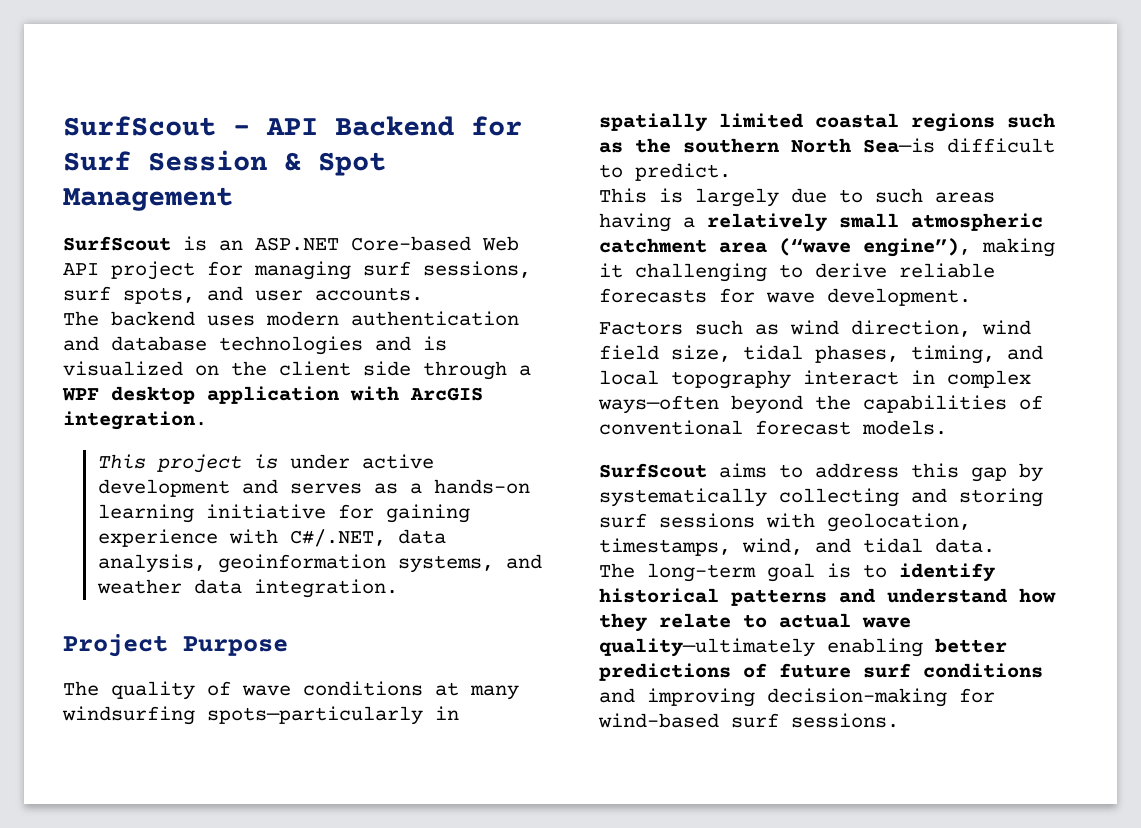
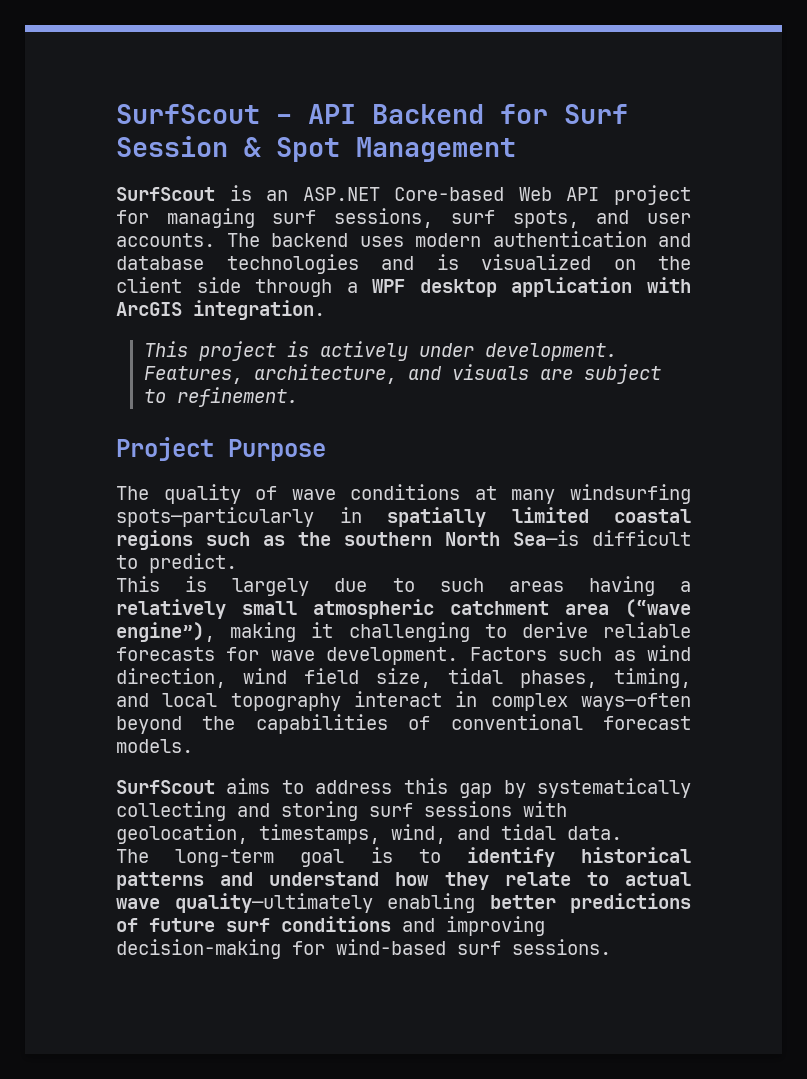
- SurfScout is an ASP.NET Core-based Web API project for managing surf sessions, surf spots, and user accounts.
- The backend uses modern authentication and database technologies and is visualized on the client side through a WPF desktop application with ArcGIS integration.
+ SurfScout is an ASP.NET Core-based Web API project for managing surf sessions, surf spots, and user accounts. The backend uses modern authentication and database technologies and is visualized on the client side through a WPF desktop application with ArcGIS integration.
- This project is under active development and serves as a hands-on learning initiative for gaining experience with C#/.NET, data analysis, geoinformation systems, and weather data integration.
+ This project is actively under development. Features, architecture, and visuals are subject to refinement.
- This is largely due to such areas having a relatively small atmospheric catchment area (“wave engine”), making it challenging to derive reliable forecasts for wave development.
- Factors such as wind direction, wind field size, tidal phases, timing, and local topography interact in complex ways—often beyond the capabilities of conventional forecast models.
+ This is largely due to such areas having a relatively small atmospheric catchment area (“wave engine”), making it challenging to derive reliable forecasts for wave development. Factors such as wind direction, wind field size, tidal phases, timing, and local topography interact in complex ways—often beyond the capabilities of conventional forecast models.

